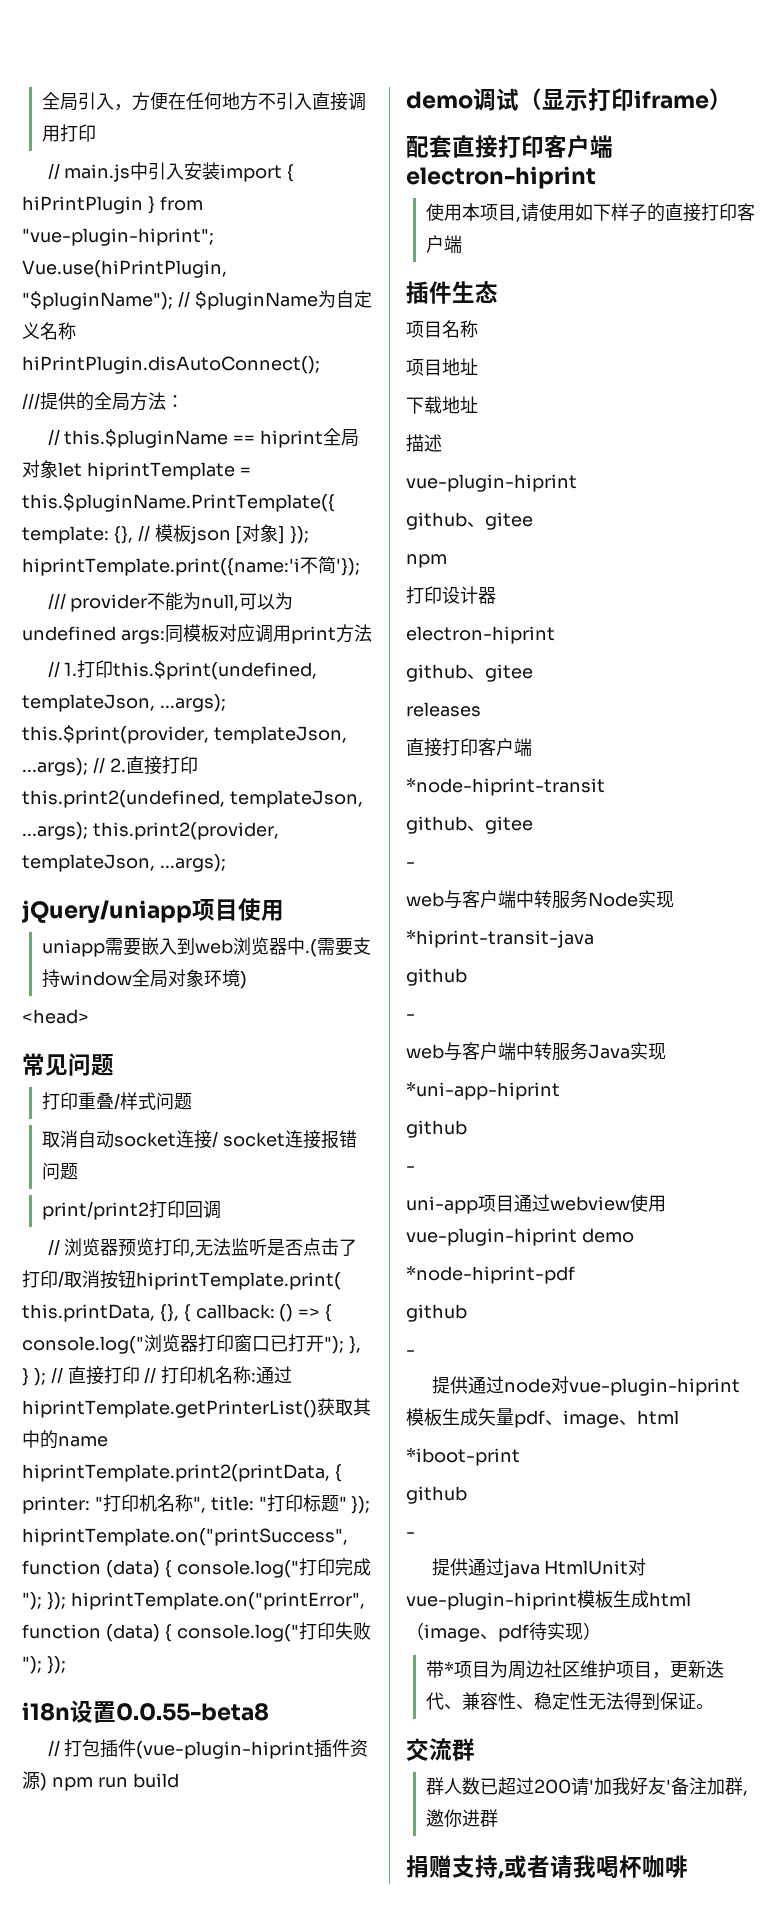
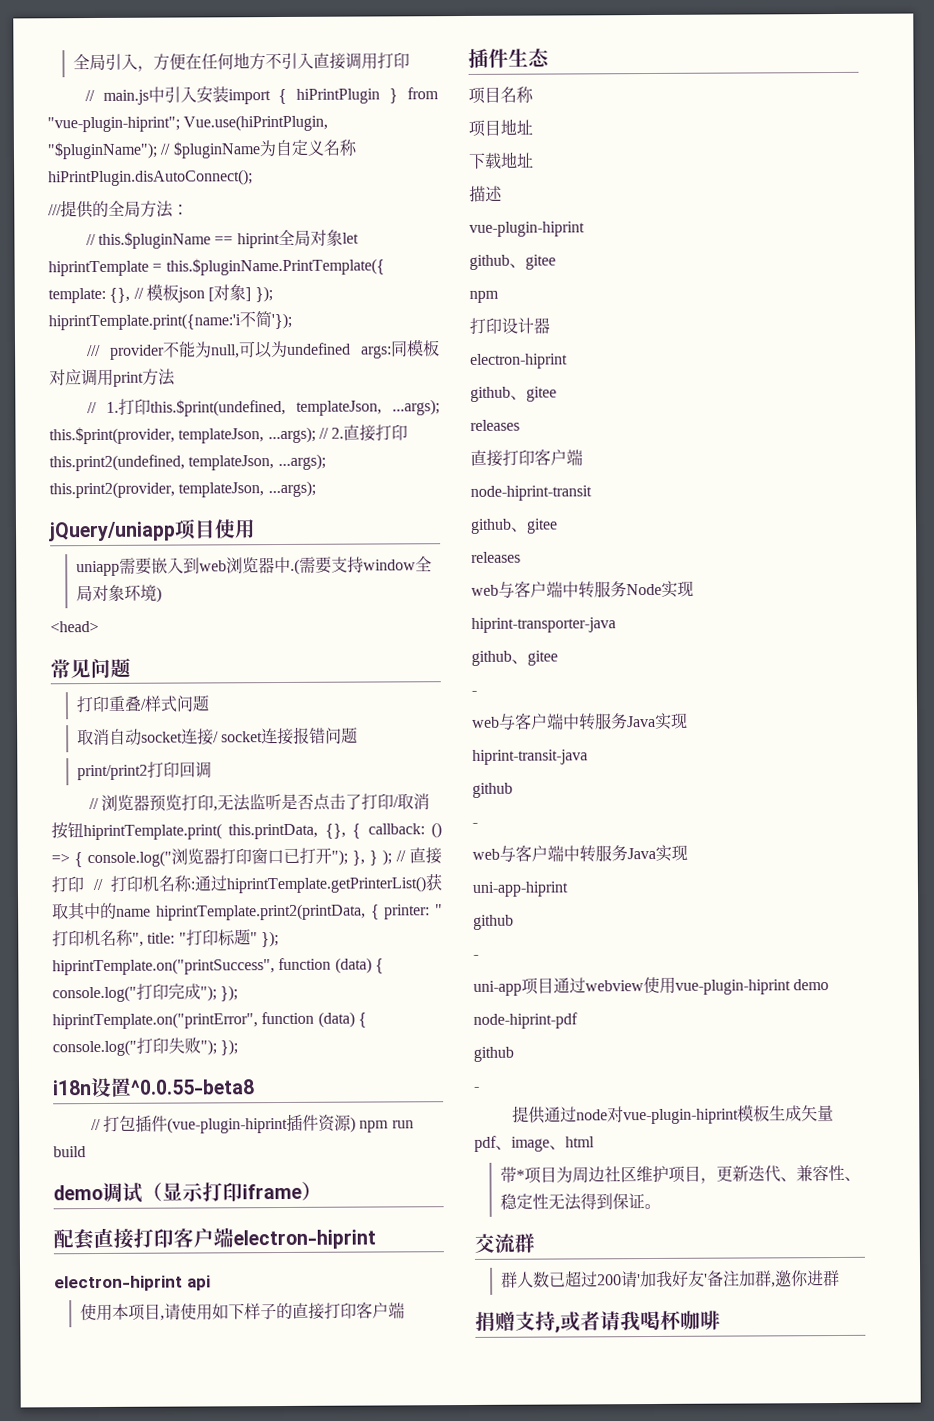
- i18n设置0.0.55-beta8
+ i18n设置^0.0.55-beta8
+ electron-hiprint api
- *node-hiprint-transit
+ node-hiprint-transit
+ github、gitee
+ releases
+ web与客户端中转服务Node实现
+ hiprint-transporter-java
  github、gitee
  -
- web与客户端中转服务Node实现
- *hiprint-transit-java
+ web与客户端中转服务Java实现
+ hiprint-transit-java
- *uni-app-hiprint
+ uni-app-hiprint
- *node-hiprint-pdf
+ node-hiprint-pdf
- *iboot-print
- github
- -
- 提供通过java HtmlUnit对vue-plugin-hiprint模板生成html（image、pdf待实现）

